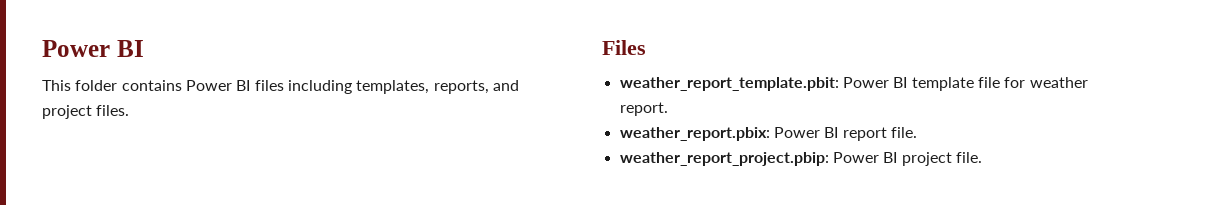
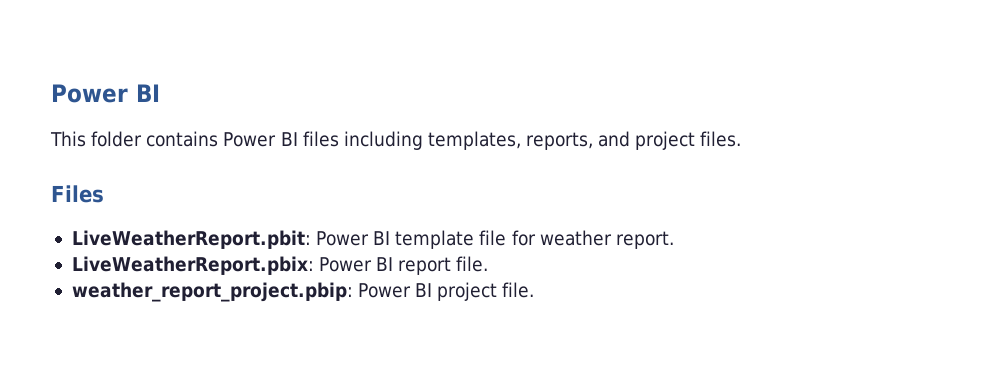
- weather_report_template.pbit: Power BI template file for weather report.
+ LiveWeatherReport.pbit: Power BI template file for weather report.
- weather_report.pbix: Power BI report file.
+ LiveWeatherReport.pbix: Power BI report file.

